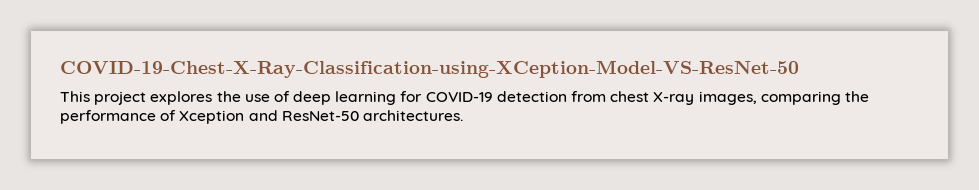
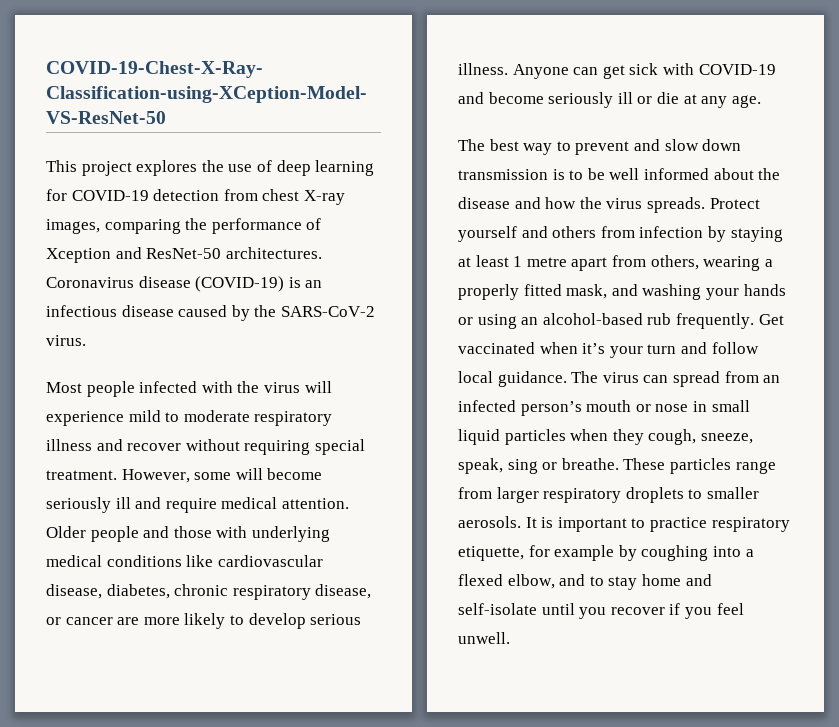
+ Coronavirus disease (COVID-19) is an infectious disease caused by the SARS-CoV-2 virus.
+ Most people infected with the virus will experience mild to moderate respiratory illness and recover without requiring special treatment. However, some will become seriously ill and require medical attention. Older people and those with underlying medical conditions like cardiovascular disease, diabetes, chronic respiratory disease, or cancer are more likely to develop serious illness. Anyone can get sick with COVID-19 and become seriously ill or die at any age.
+ The best way to prevent and slow down transmission is to be well informed about the disease and how the virus spreads. Protect yourself and others from infection by staying at least 1 metre apart from others, wearing a properly fitted mask, and washing your hands or using an alcohol-based rub frequently. Get vaccinated when it’s your turn and follow local guidance. The virus can spread from an infected person’s mouth or nose in small liquid particles when they cough, sneeze, speak, sing or breathe. These particles range from larger respiratory droplets to smaller aerosols. It is important to practice respiratory etiquette, for example by coughing into a flexed elbow, and to stay home and self-isolate until you recover if you feel unwell.

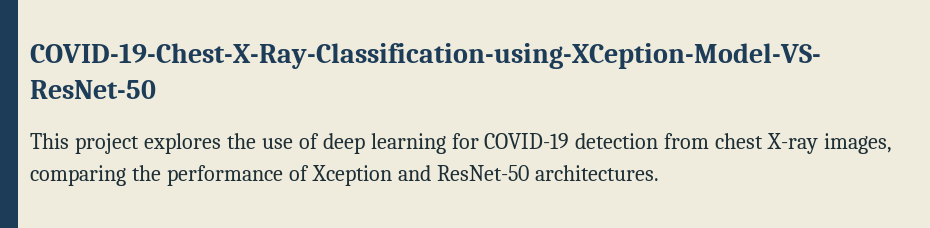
- Coronavirus disease (COVID-19) is an infectious disease caused by the SARS-CoV-2 virus.
- Most people infected with the virus will experience mild to moderate respiratory illness and recover without requiring special treatment. However, some will become seriously ill and require medical attention. Older people and those with underlying medical conditions like cardiovascular disease, diabetes, chronic respiratory disease, or cancer are more likely to develop serious illness. Anyone can get sick with COVID-19 and become seriously ill or die at any age.
- The best way to prevent and slow down transmission is to be well informed about the disease and how the virus spreads. Protect yourself and others from infection by staying at least 1 metre apart from others, wearing a properly fitted mask, and washing your hands or using an alcohol-based rub frequently. Get vaccinated when it’s your turn and follow local guidance. The virus can spread from an infected person’s mouth or nose in small liquid particles when they cough, sneeze, speak, sing or breathe. These particles range from larger respiratory droplets to smaller aerosols. It is important to practice respiratory etiquette, for example by coughing into a flexed elbow, and to stay home and self-isolate until you recover if you feel unwell.

